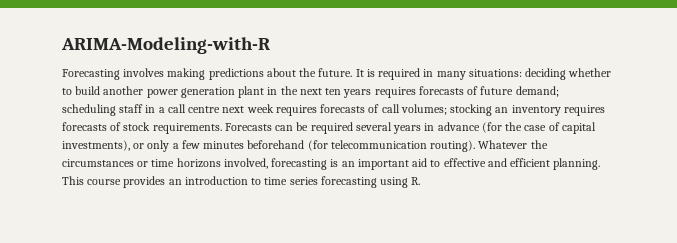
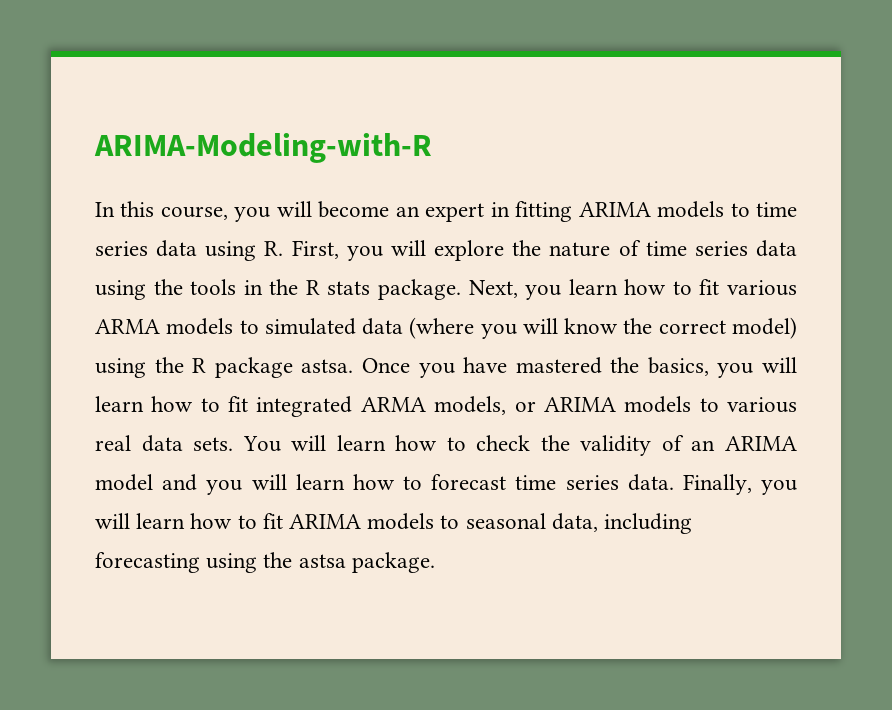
- Forecasting involves making predictions about the future. It is required in many situations: deciding whether to build another power generation plant in the next ten years requires forecasts of future demand; scheduling staff in a call centre next week requires forecasts of call volumes; stocking an inventory requires forecasts of stock requirements. Forecasts can be required several years in advance (for the case of capital investments), or only a few minutes beforehand (for telecommunication routing). Whatever the circumstances or time horizons involved, forecasting is an important aid to effective and efficient planning. This course provides an introduction to time series forecasting using R.
+ In this course, you will become an expert in fitting ARIMA models to time series data using R. First, you will explore the nature of time series data using the tools in the R stats package. Next, you learn how to fit various ARMA models to simulated data (where you will know the correct model) using the R package astsa. Once you have mastered the basics, you will learn how to fit integrated ARMA models, or ARIMA models to various real data sets. You will learn how to check the validity of an ARIMA model and you will learn how to forecast time series data. Finally, you will learn how to fit ARIMA models to seasonal data, including forecasting using the astsa package.

